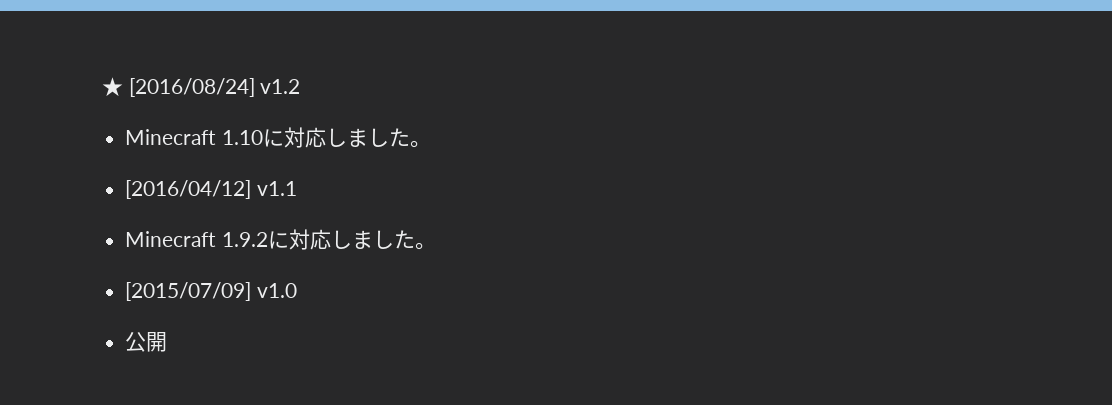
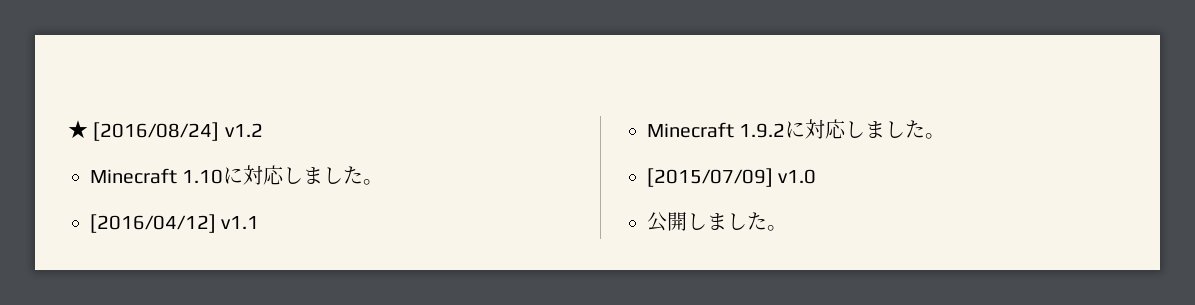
- 公開
+ 公開しました。

